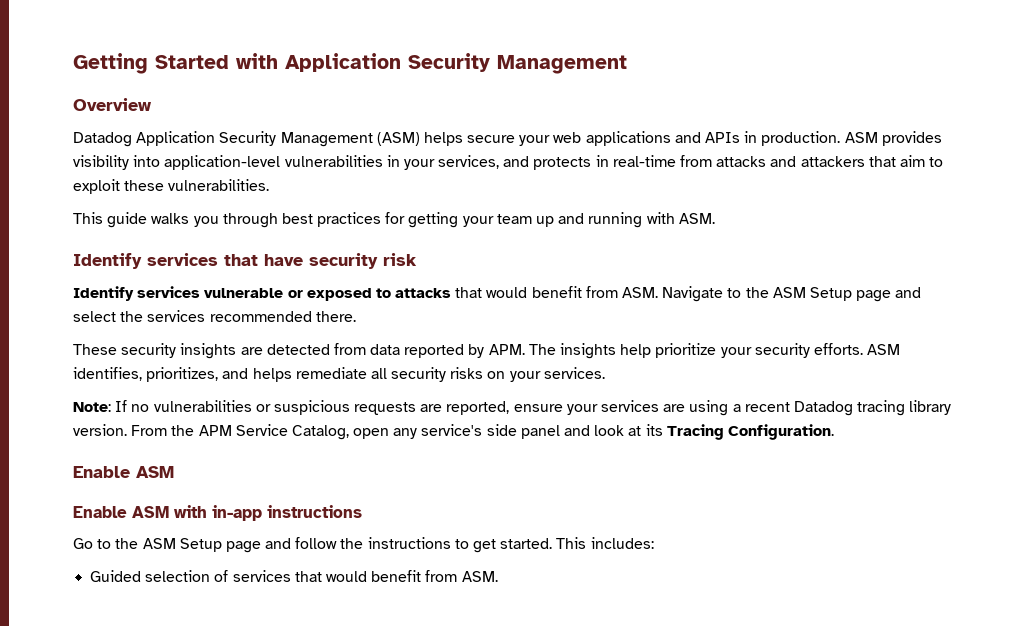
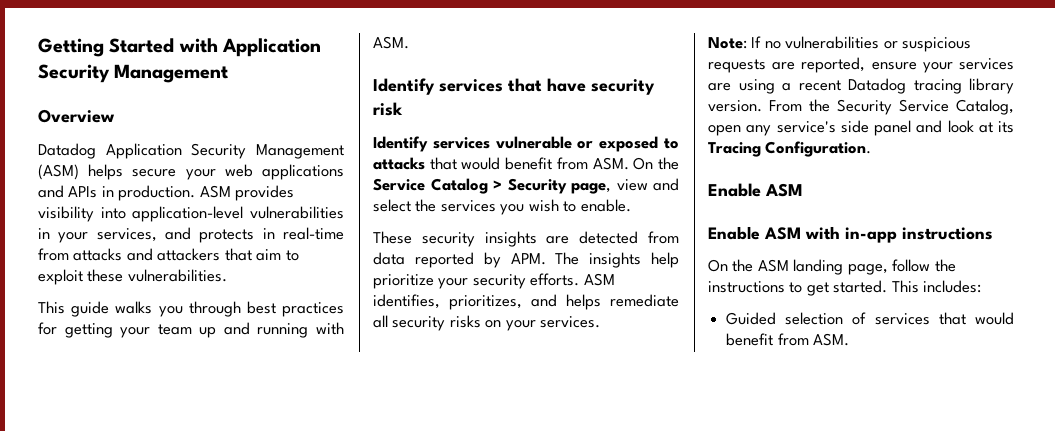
- Identify services vulnerable or exposed to attacks that would benefit from ASM. Navigate to the ASM Setup page and select the services recommended there.
+ Identify services vulnerable or exposed to attacks that would benefit from ASM. On the Service Catalog > Security page, view and select the services you wish to enable.
- From the APM Service Catalog, open any service's side panel and look at its Tracing Configuration.
+ From the Security Service Catalog, open any service's side panel and look at its Tracing Configuration.
- Go to the ASM Setup page and follow the instructions to get started.
+ On the ASM landing page, follow the instructions to get started.

